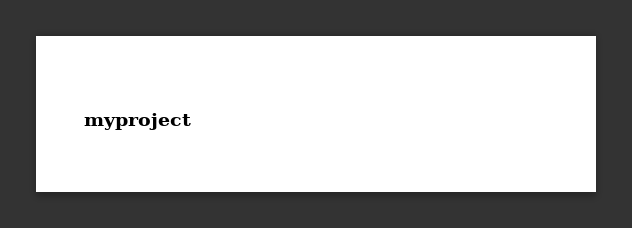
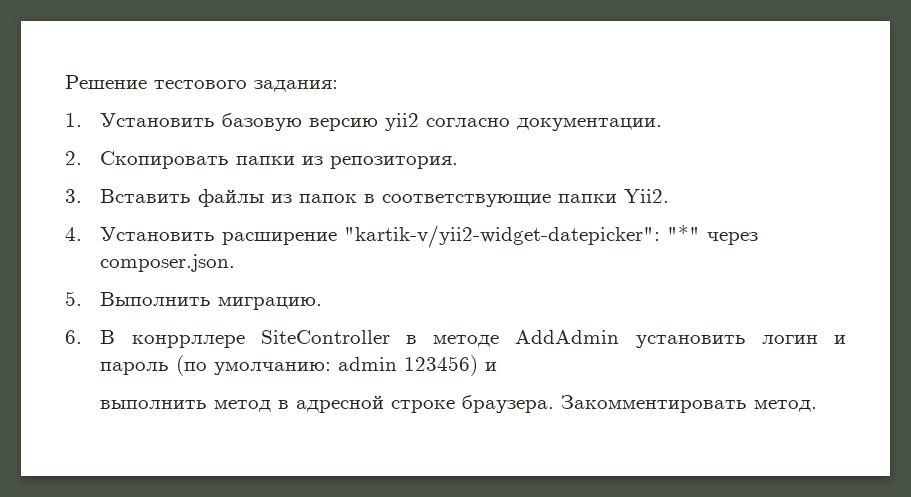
- myproject
+ Решение тестового задания:
+ 1. Установить базовую версию yii2 согласно документации.
+ 2. Скопировать папки из репозитория.
+ 3. Вставить файлы из папок в соответствующие папки Yii2.
+ 4. Установить расширение "kartik-v/yii2-widget-datepicker": "*" через composer.json.
+ 5. Выполнить миграцию.
+ 6. В конррллере SiteController в методе AddAdmin установить логин и пароль (по умолчанию: admin 123456) и
+ выполнить метод в адресной строке браузера. Закомментировать метод.

